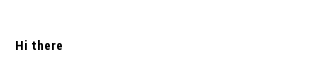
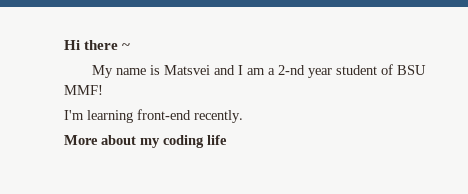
- Hi there
+ Hi there ~
+ My name is Matsvei and I am a 2-nd year student of BSU MMF!
+ I'm learning front-end recently.
+ More about my coding life

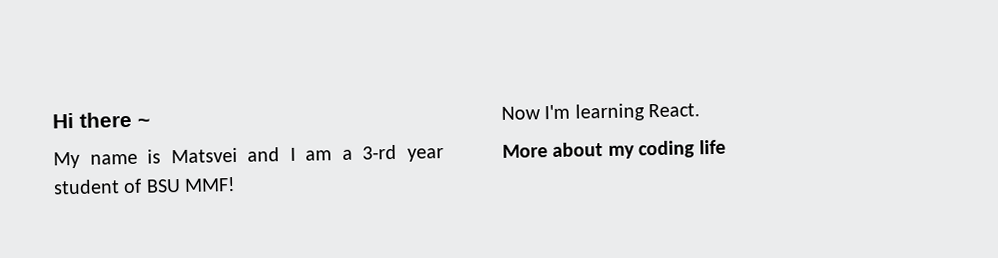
- My name is Matsvei and I am a 2-nd year student of BSU MMF!
+ My name is Matsvei and I am a 3-rd year student of BSU MMF!
- I'm learning front-end recently.
+ Now I'm learning React.

